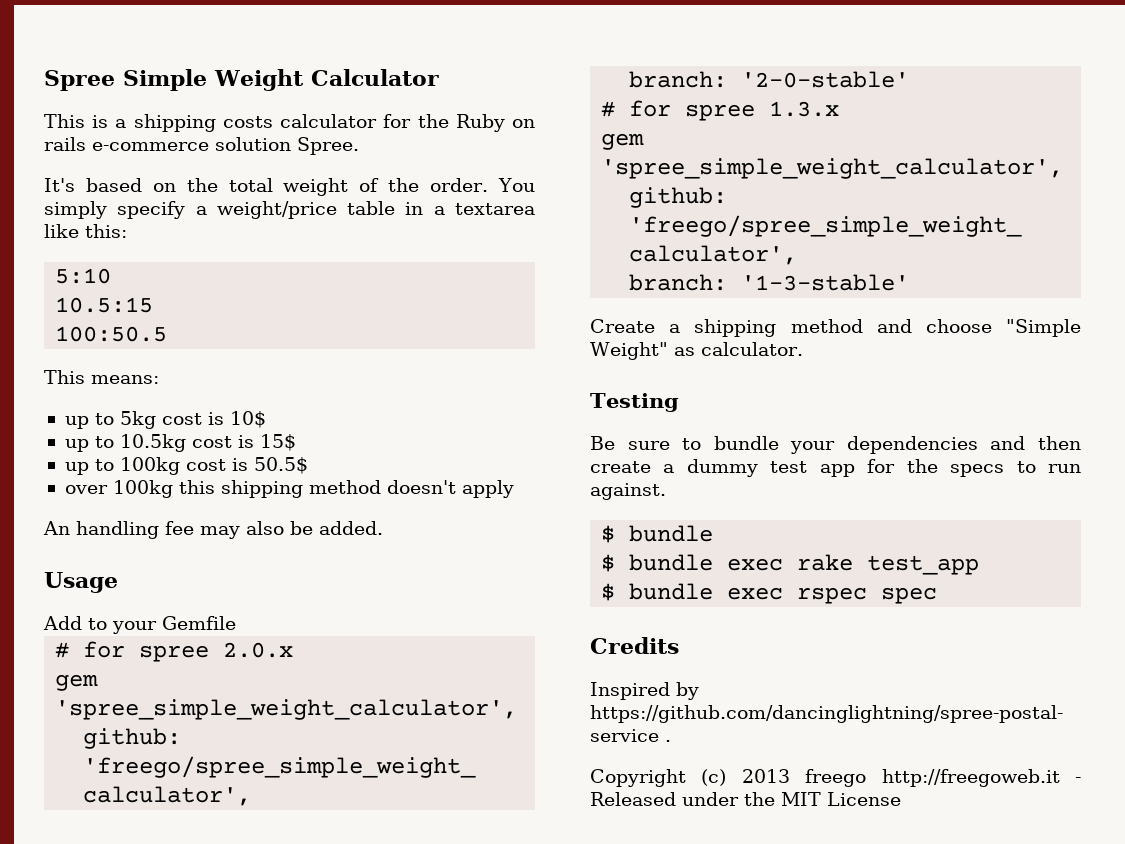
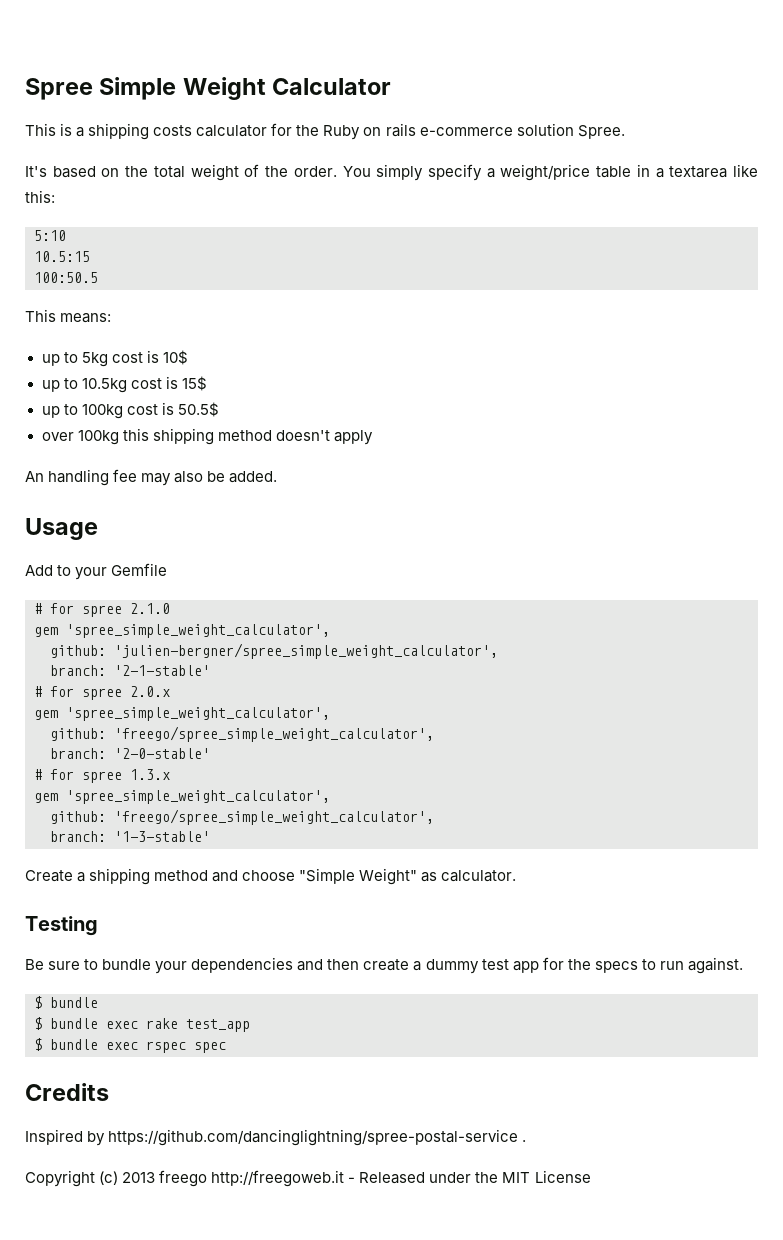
+ # for spree 2.1.0
+ gem 'spree_simple_weight_calculator',
+ github: 'julien-bergner/spree_simple_weight_calculator',
+ branch: '2-1-stable'

